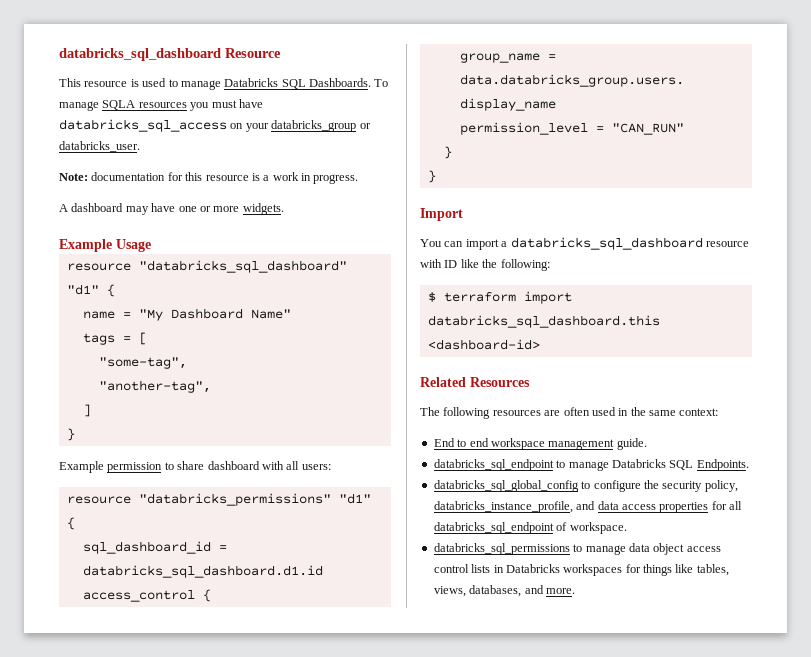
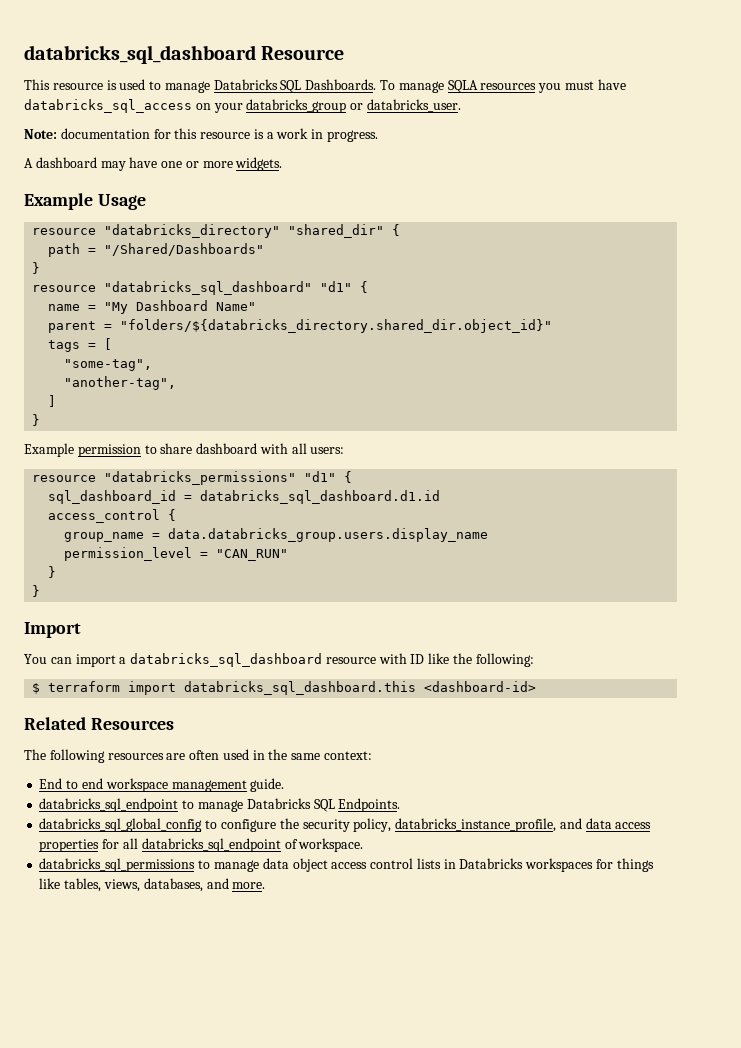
+ resource "databricks_directory" "shared_dir" {
+ path = "/Shared/Dashboards"
+ }
+ parent = "folders/${databricks_directory.shared_dir.object_id}"

